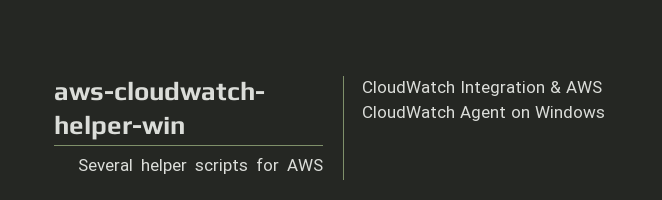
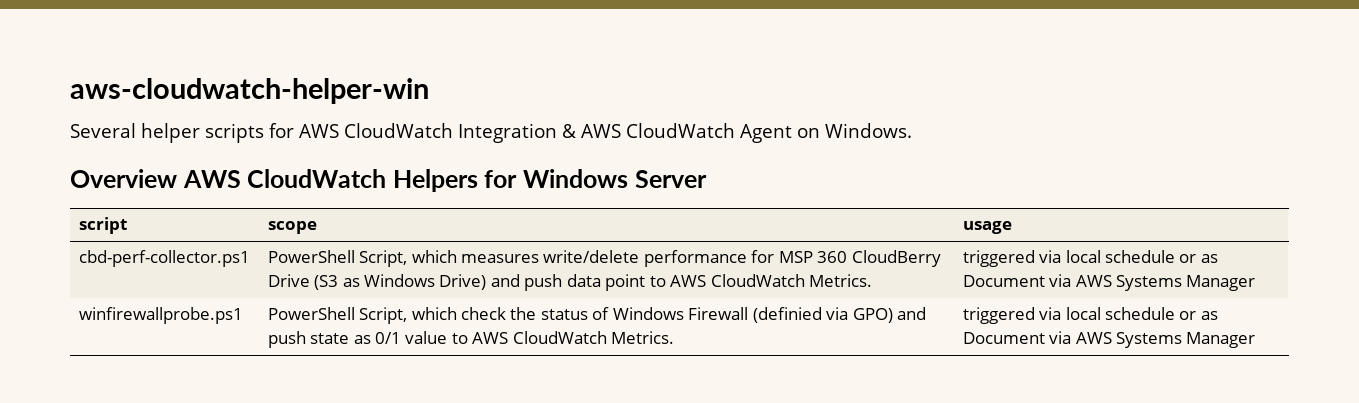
- Several helper scripts for AWS CloudWatch Integration & AWS CloudWatch Agent on Windows
+ Several helper scripts for AWS CloudWatch Integration & AWS CloudWatch Agent on Windows.
+ Overview AWS CloudWatch Helpers for Windows Server
+ script | scope | usage
+ cbd-perf-collector.ps1 | PowerShell Script, which measures write/delete performance for MSP 360 CloudBerry Drive (S3 as Windows Drive) and push data point to AWS CloudWatch Metrics. | triggered via local schedule or as Document via AWS Systems Manager
+ winfirewallprobe.ps1 | PowerShell Script, which check the status of Windows Firewall (definied via GPO) and push state as 0/1 value to AWS CloudWatch Metrics. | triggered via local schedule or as Document via AWS Systems Manager

